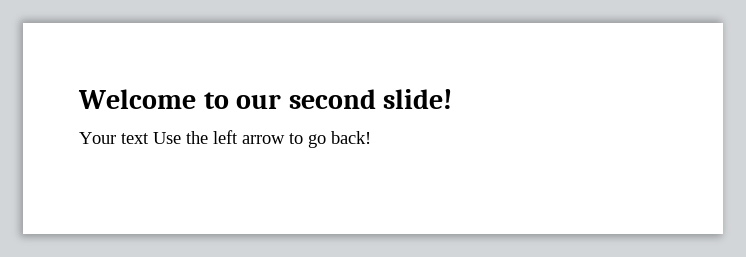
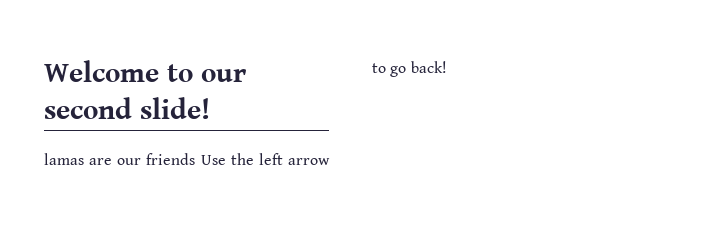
- Your text Use the left arrow to go back!
+ lamas are our friends Use the left arrow to go back!

